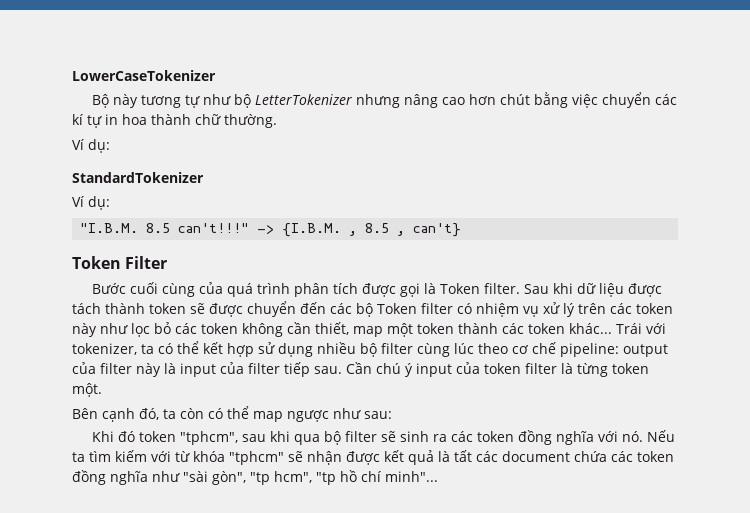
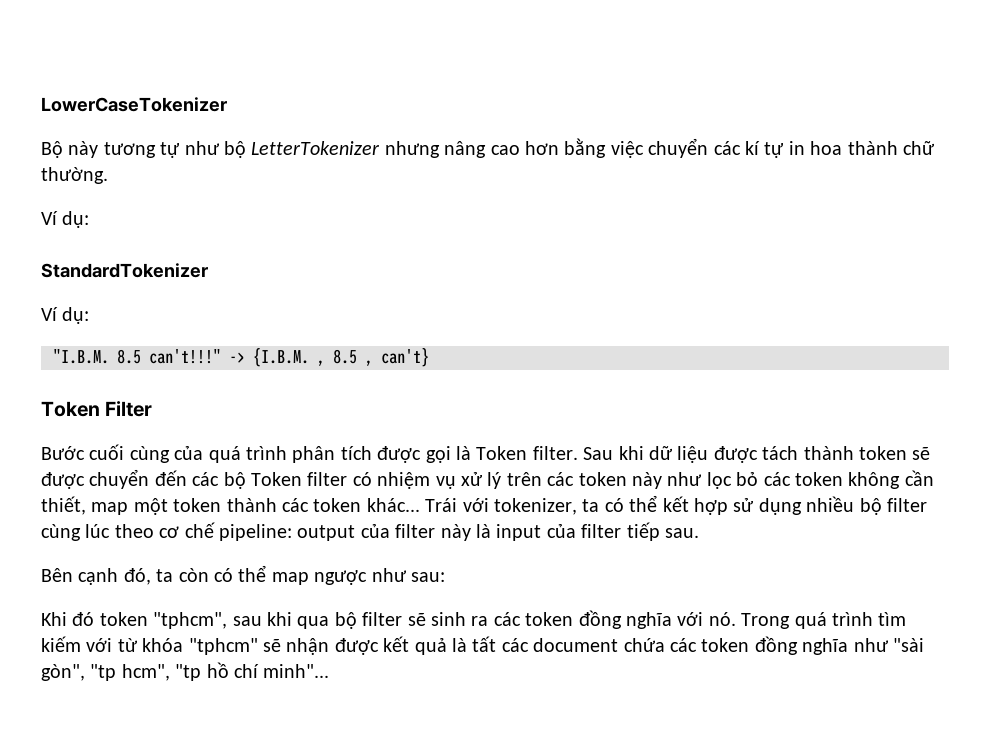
- Bộ này tương tự như bộ LetterTokenizer nhưng nâng cao hơn chút bằng việc chuyển các kí tự in hoa thành chữ thường.
+ Bộ này tương tự như bộ LetterTokenizer nhưng nâng cao hơn bằng việc chuyển các kí tự in hoa thành chữ thường.
- Cần chú ý input của token filter là từng token một.
- Nếu ta tìm kiếm với từ khóa "tphcm" sẽ nhận được kết quả là tất các document chứa các token đồng nghĩa như "sài gòn", "tp hcm", "tp hồ chí minh"...
+ Trong quá trình tìm kiếm với từ khóa "tphcm" sẽ nhận được kết quả là tất các document chứa các token đồng nghĩa như "sài gòn", "tp hcm", "tp hồ chí minh"...

